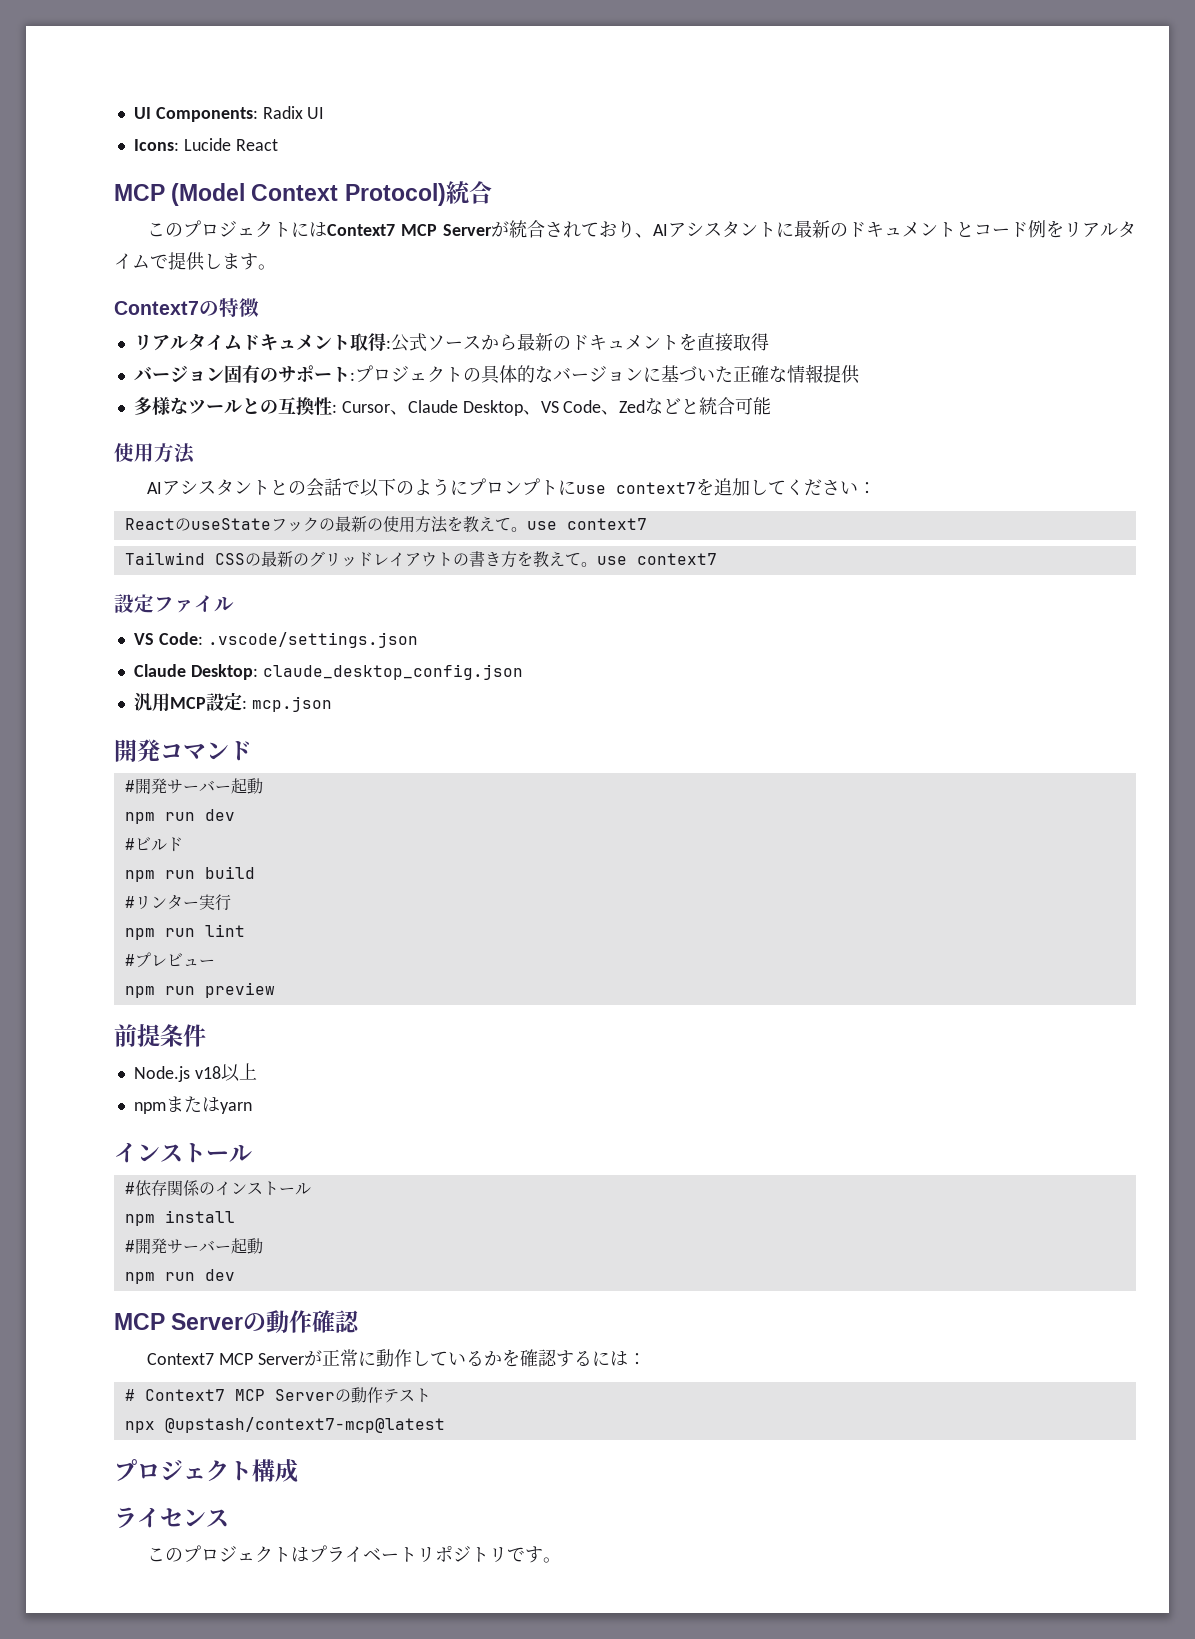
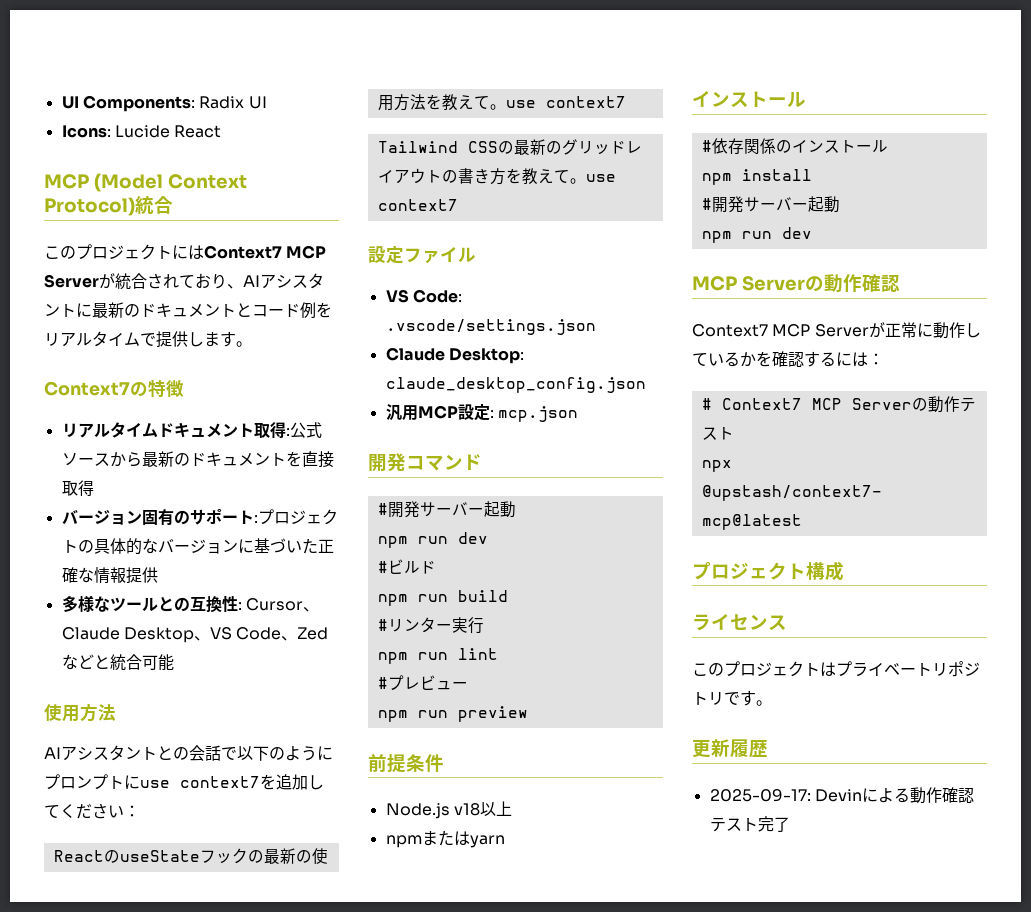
+ 更新履歴
+ 2025-09-17: Devinによる動作確認テスト完了

